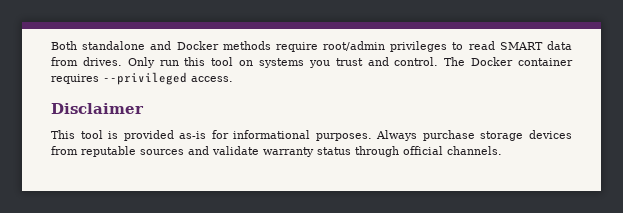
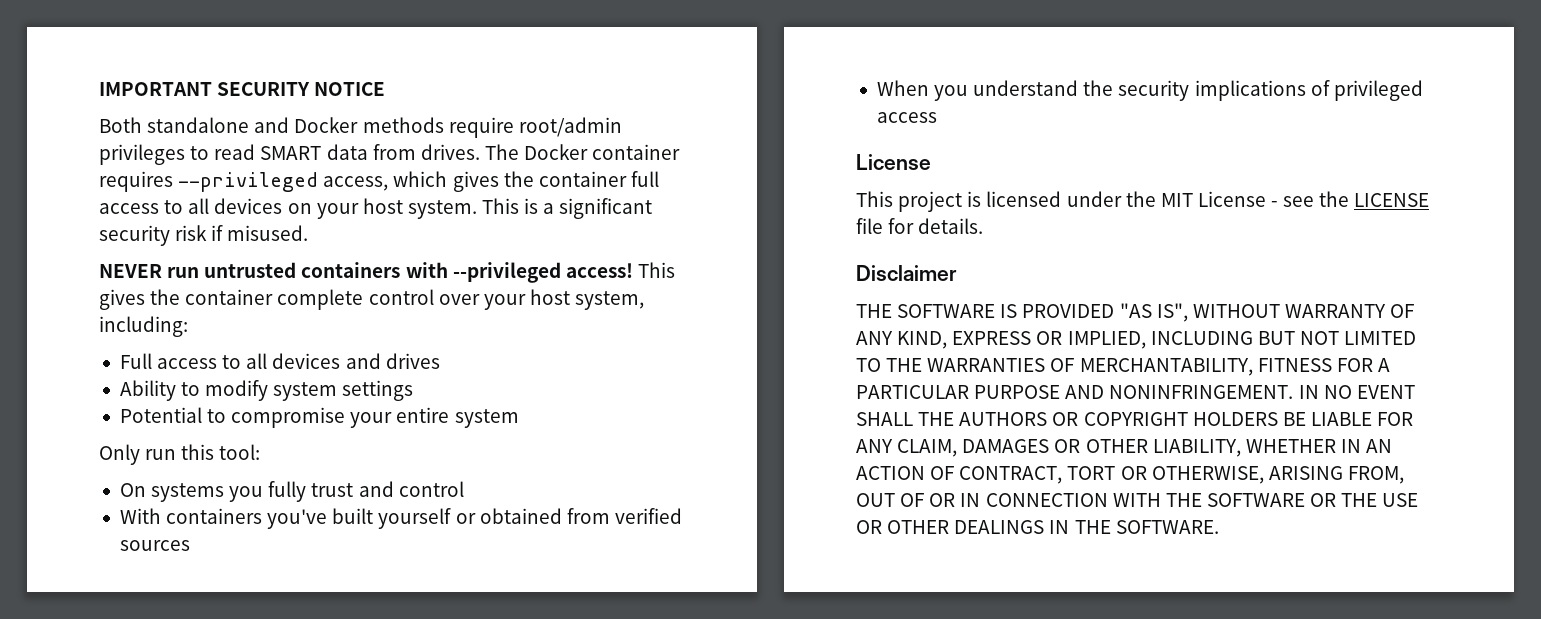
+ IMPORTANT SECURITY NOTICE
- Only run this tool on systems you trust and control.
- The Docker container requires --privileged access.
+ The Docker container requires --privileged access, which gives the container full access to all devices on your host system. This is a significant security risk if misused.
+ NEVER run untrusted containers with --privileged access! This gives the container complete control over your host system, including:
+ Full access to all devices and drives
+ Ability to modify system settings
+ Potential to compromise your entire system
+ Only run this tool:
+ On systems you fully trust and control
+ With containers you've built yourself or obtained from verified sources
+ When you understand the security implications of privileged access
+ License
+ This project is licensed under the MIT License - see the LICENSE file for details.
  Disclaimer
- This tool is provided as-is for informational purposes. Always purchase storage devices from reputable sources and validate warranty status through official channels.
+ THE SOFTWARE IS PROVIDED "AS IS", WITHOUT WARRANTY OF ANY KIND, EXPRESS OR IMPLIED, INCLUDING BUT NOT LIMITED TO THE WARRANTIES OF MERCHANTABILITY, FITNESS FOR A PARTICULAR PURPOSE AND NONINFRINGEMENT. IN NO EVENT SHALL THE AUTHORS OR COPYRIGHT HOLDERS BE LIABLE FOR ANY CLAIM, DAMAGES OR OTHER LIABILITY, WHETHER IN AN ACTION OF CONTRACT, TORT OR OTHERWISE, ARISING FROM, OUT OF OR IN CONNECTION WITH THE SOFTWARE OR THE USE OR OTHER DEALINGS IN THE SOFTWARE.

